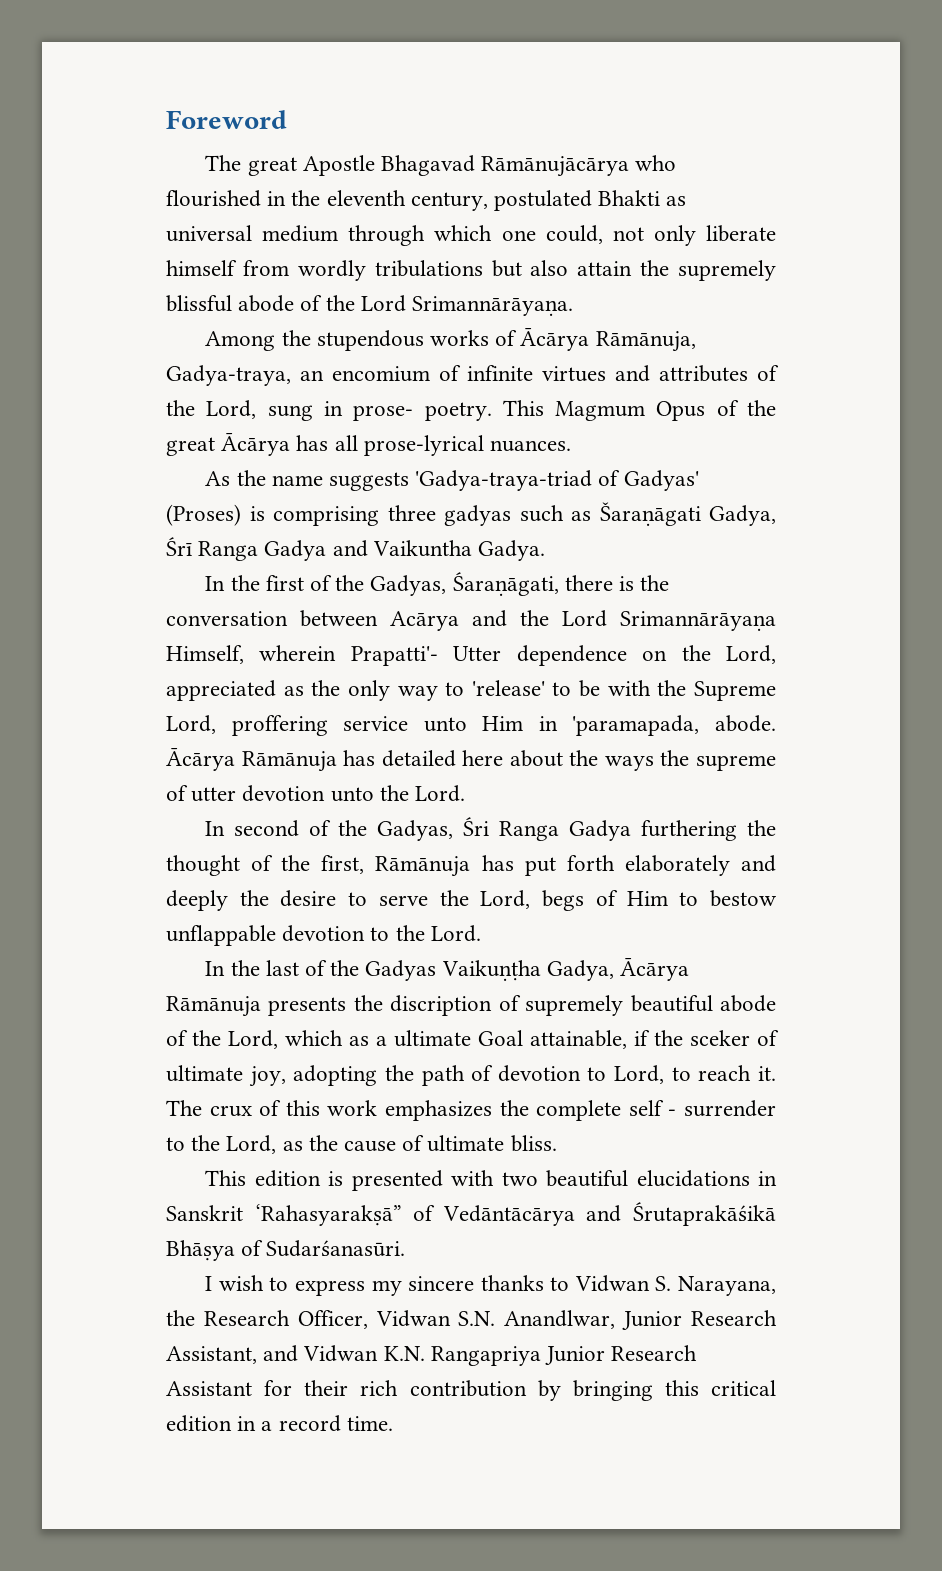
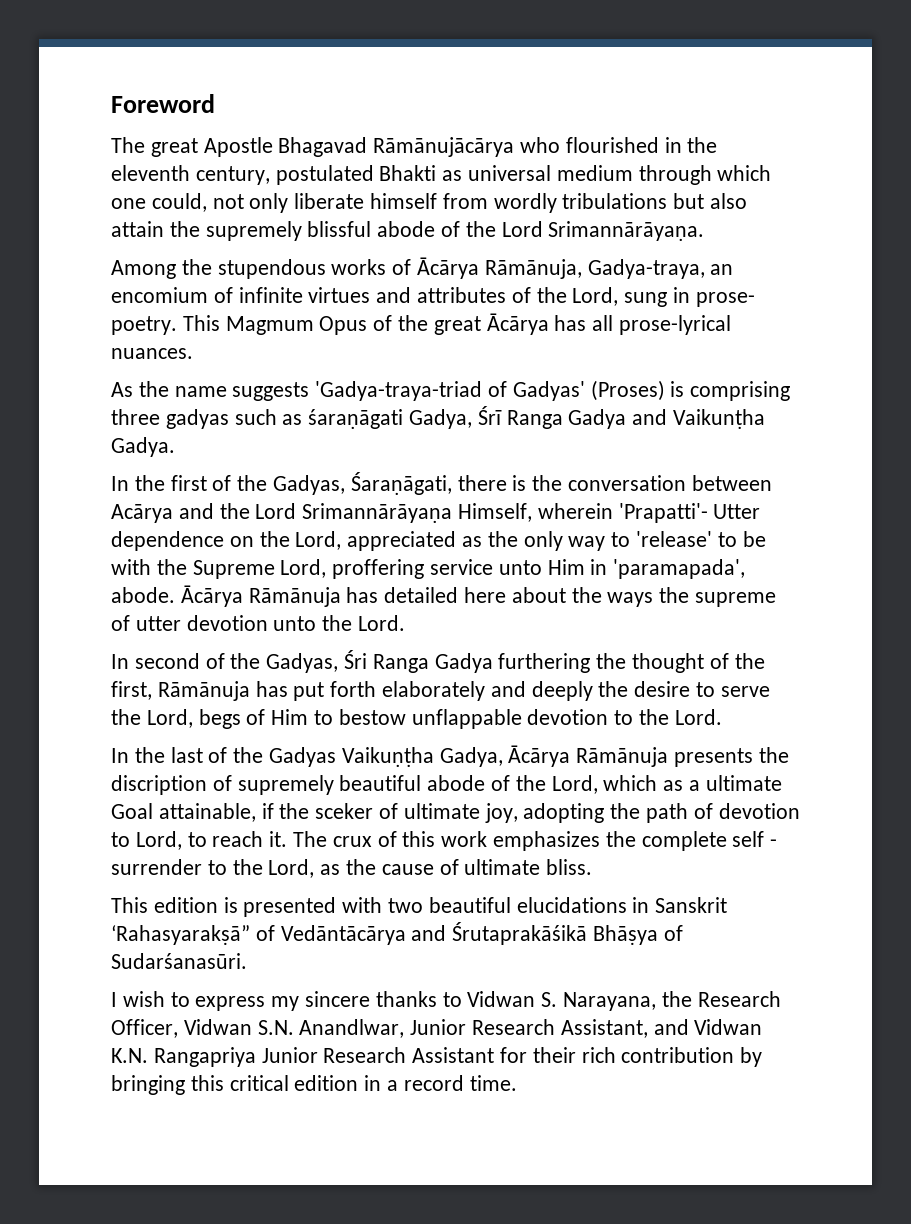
- As the name suggests 'Gadya-traya-triad of Gadyas' (Proses) is comprising three gadyas such as Šaraṇāgati Gadya, Śrī Ranga Gadya and Vaikuntha Gadya.
+ As the name suggests 'Gadya-traya-triad of Gadyas' (Proses) is comprising three gadyas such as śaraṇāgati Gadya, Śrī Ranga Gadya and Vaikunṭha Gadya.
- In the first of the Gadyas, Śaraṇāgati, there is the conversation between Acārya and the Lord Srimannārāyaṇa Himself, wherein Prapatti'- Utter dependence on the Lord, appreciated as the only way to 'release' to be with the Supreme Lord, proffering service unto Him in 'paramapada, abode.
+ In the first of the Gadyas, Śaraṇāgati, there is the conversation between Acārya and the Lord Srimannārāyaṇa Himself, wherein 'Prapatti'- Utter dependence on the Lord, appreciated as the only way to 'release' to be with the Supreme Lord, proffering service unto Him in 'paramapada', abode.

